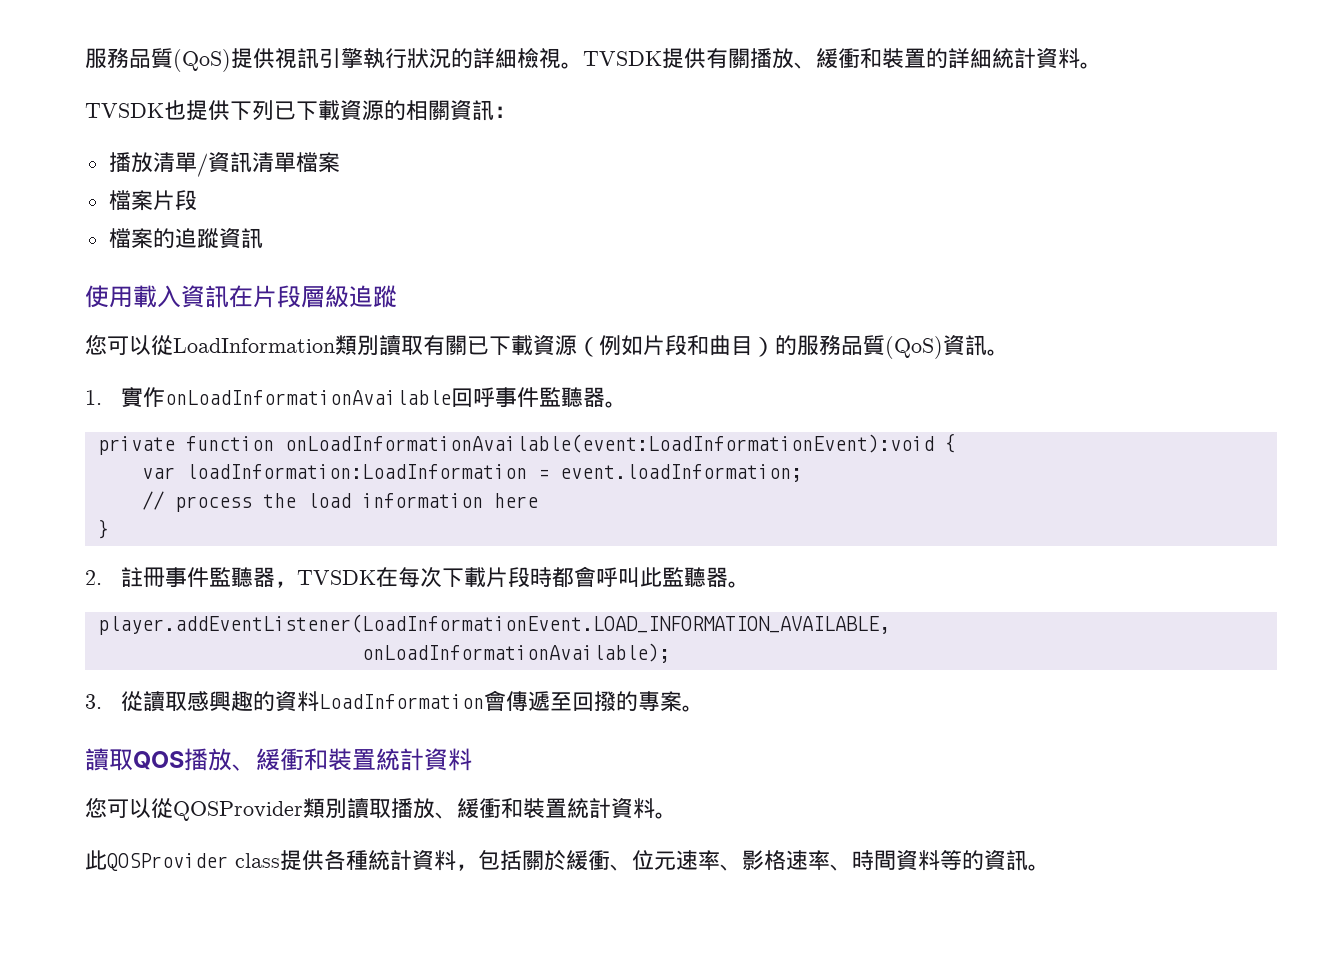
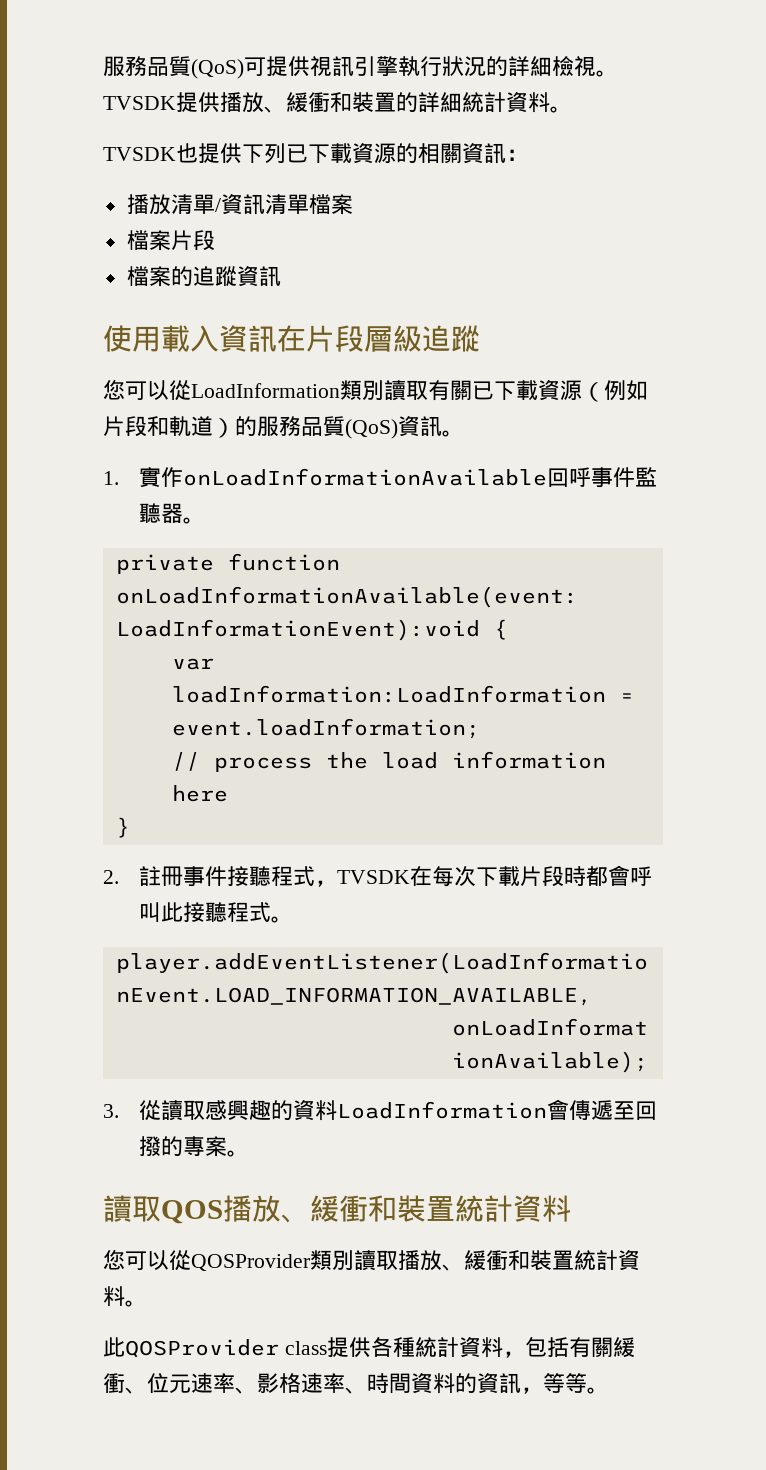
- 服務品質(QoS)提供視訊引擎執行狀況的詳細檢視。
+ 服務品質(QoS)可提供視訊引擎執行狀況的詳細檢視。
- TVSDK提供有關播放、緩衝和裝置的詳細統計資料。
+ TVSDK提供播放、緩衝和裝置的詳細統計資料。
- 您可以從LoadInformation類別讀取有關已下載資源（例如片段和曲目）的服務品質(QoS)資訊。
+ 您可以從LoadInformation類別讀取有關已下載資源（例如片段和軌道）的服務品質(QoS)資訊。
- 2.註冊事件監聽器，TVSDK在每次下載片段時都會呼叫此監聽器。
+ 2.註冊事件接聽程式，TVSDK在每次下載片段時都會呼叫此接聽程式。
- 此QOSProvider class提供各種統計資料，包括關於緩衝、位元速率、影格速率、時間資料等的資訊。
+ 此QOSProvider class提供各種統計資料，包括有關緩衝、位元速率、影格速率、時間資料的資訊，等等。

